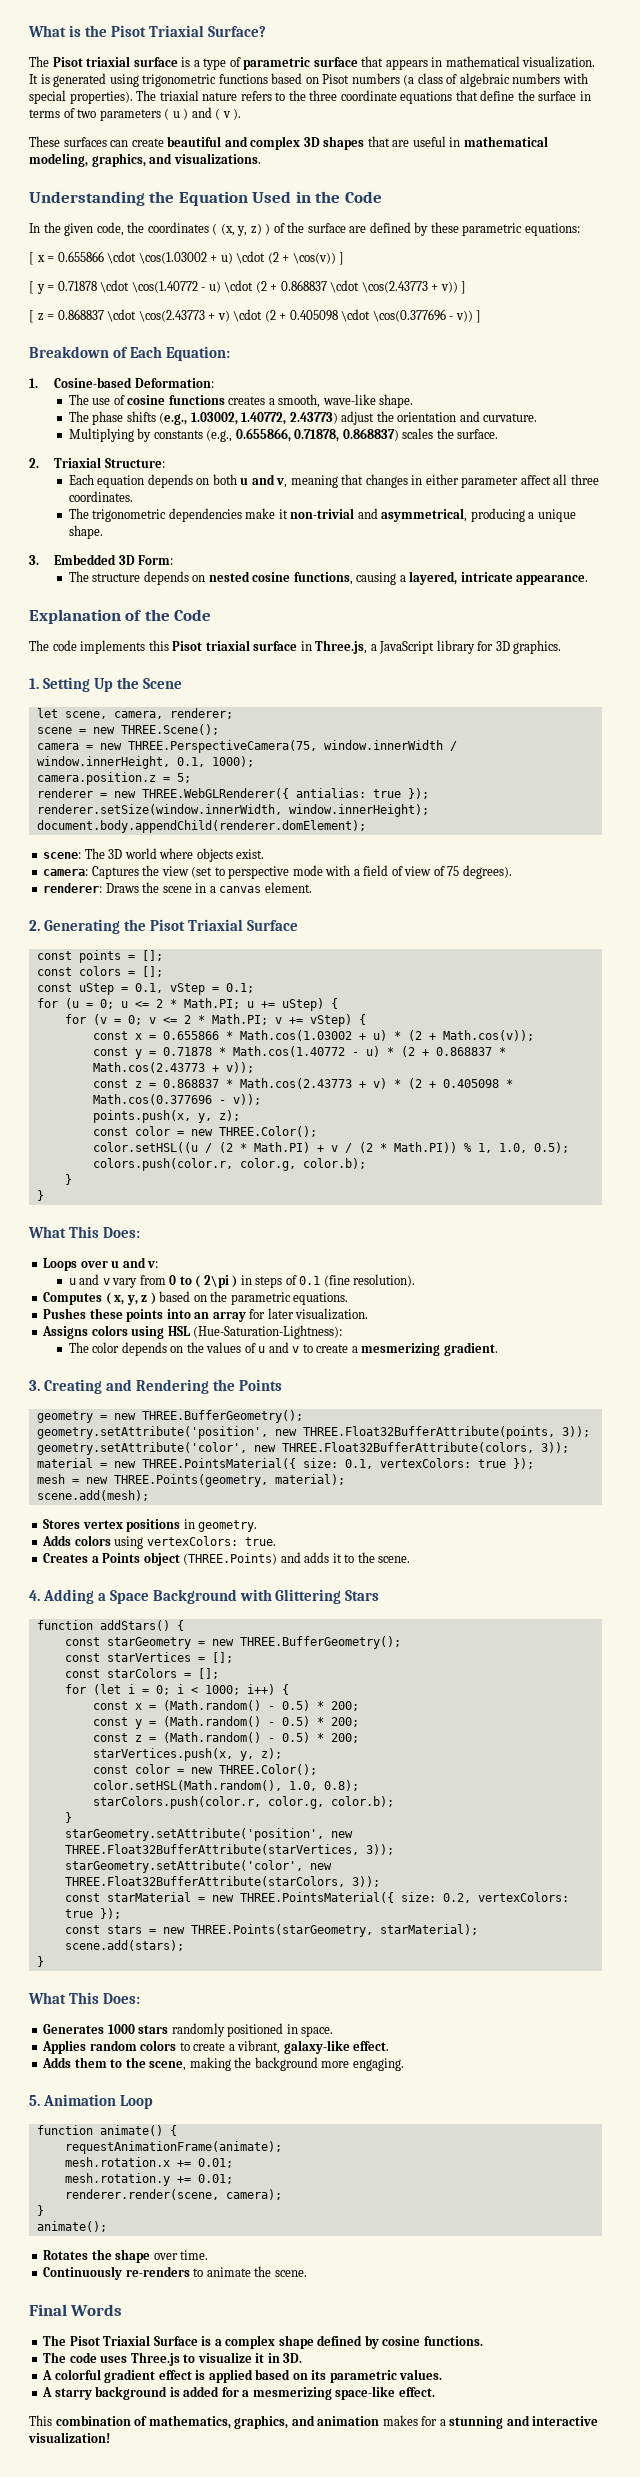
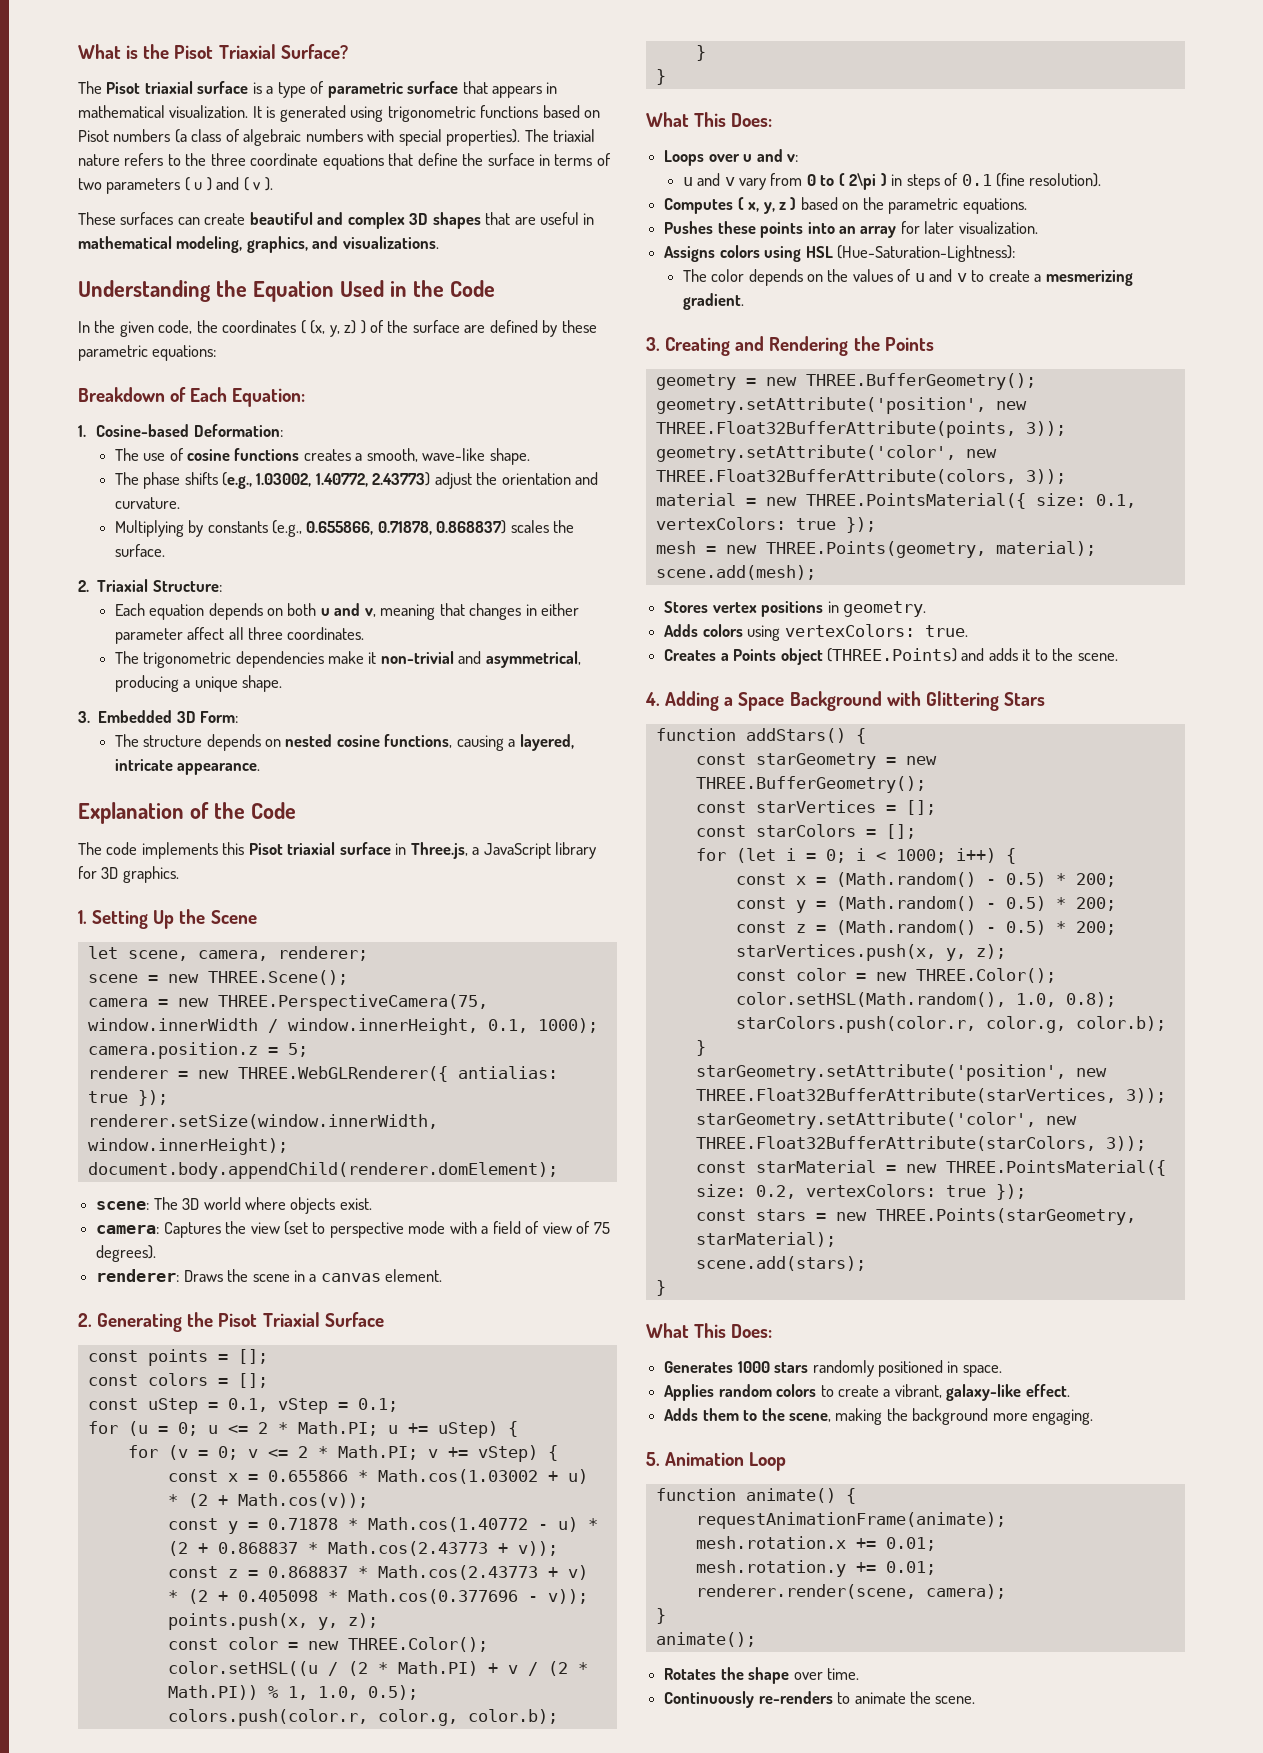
- [ x = 0.655866 \cdot \cos(1.03002 + u) \cdot (2 + \cos(v)) ]
- [ y = 0.71878 \cdot \cos(1.40772 - u) \cdot (2 + 0.868837 \cdot \cos(2.43773 + v)) ]
- [ z = 0.868837 \cdot \cos(2.43773 + v) \cdot (2 + 0.405098 \cdot \cos(0.377696 - v)) ]
- Final Words
- The Pisot Triaxial Surface is a complex shape defined by cosine functions.
- The code uses Three.js to visualize it in 3D.
- A colorful gradient effect is applied based on its parametric values.
- A starry background is added for a mesmerizing space-like effect.
- This combination of mathematics, graphics, and animation makes for a stunning and interactive visualization!

